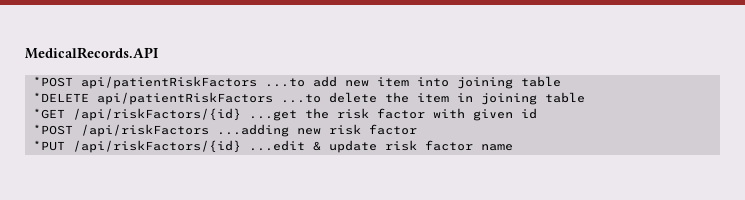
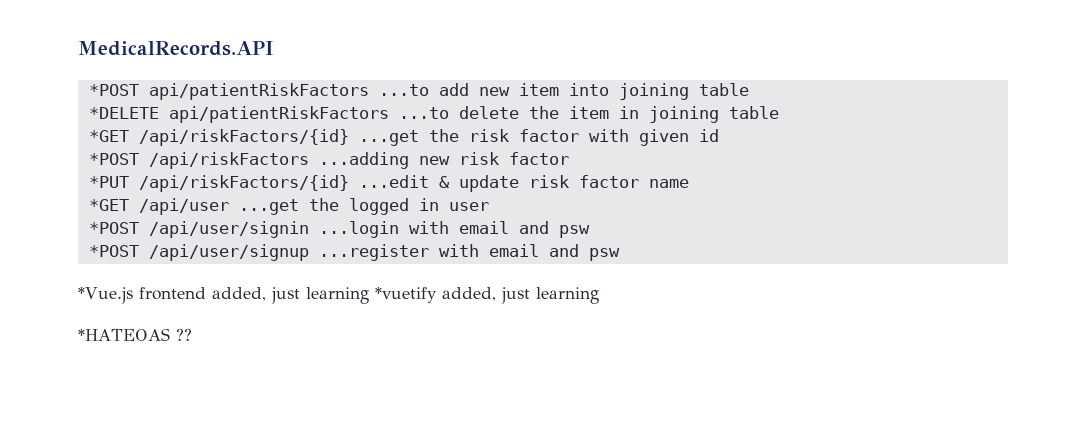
+ *GET /api/user ...get the logged in user
+ *POST /api/user/signin ...login with email and psw
+ *POST /api/user/signup ...register with email and psw
+ *Vue.js frontend added, just learning *vuetify added, just learning
+ *HATEOAS ??

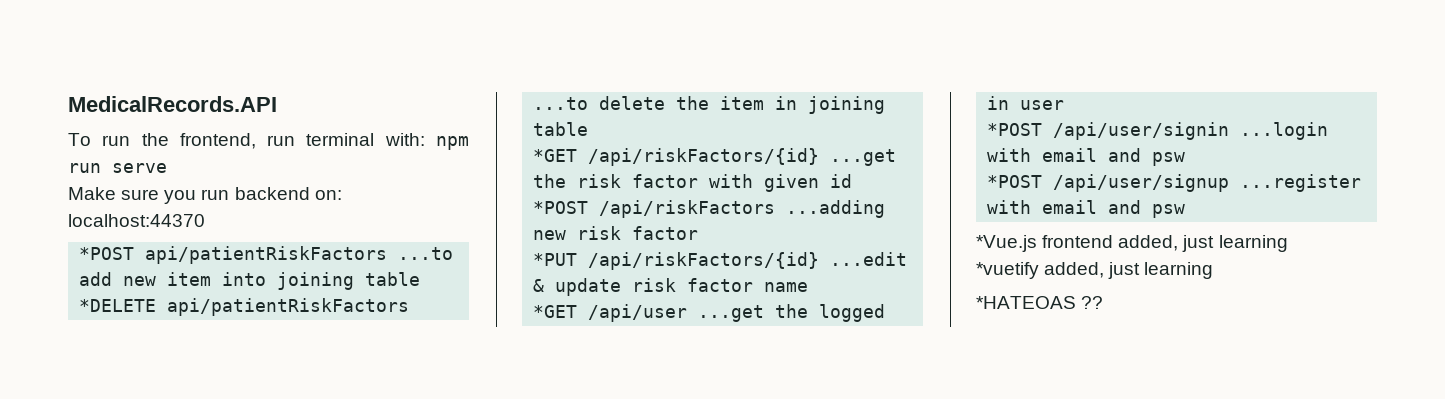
+ To run the frontend, run terminal with: npm run serve
+ Make sure you run backend on: localhost:44370
- *Vue.js frontend added, just learning *vuetify added, just learning
+ *Vue.js frontend added, just learning
+ *vuetify added, just learning

